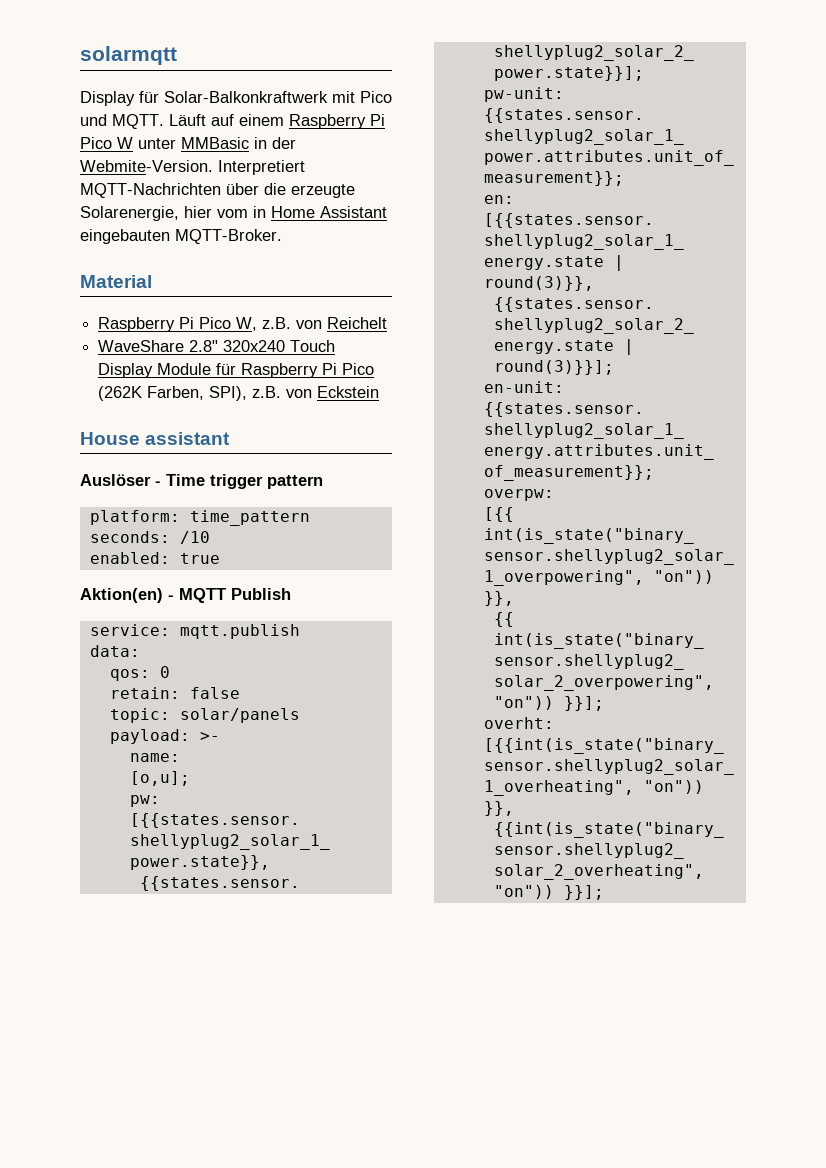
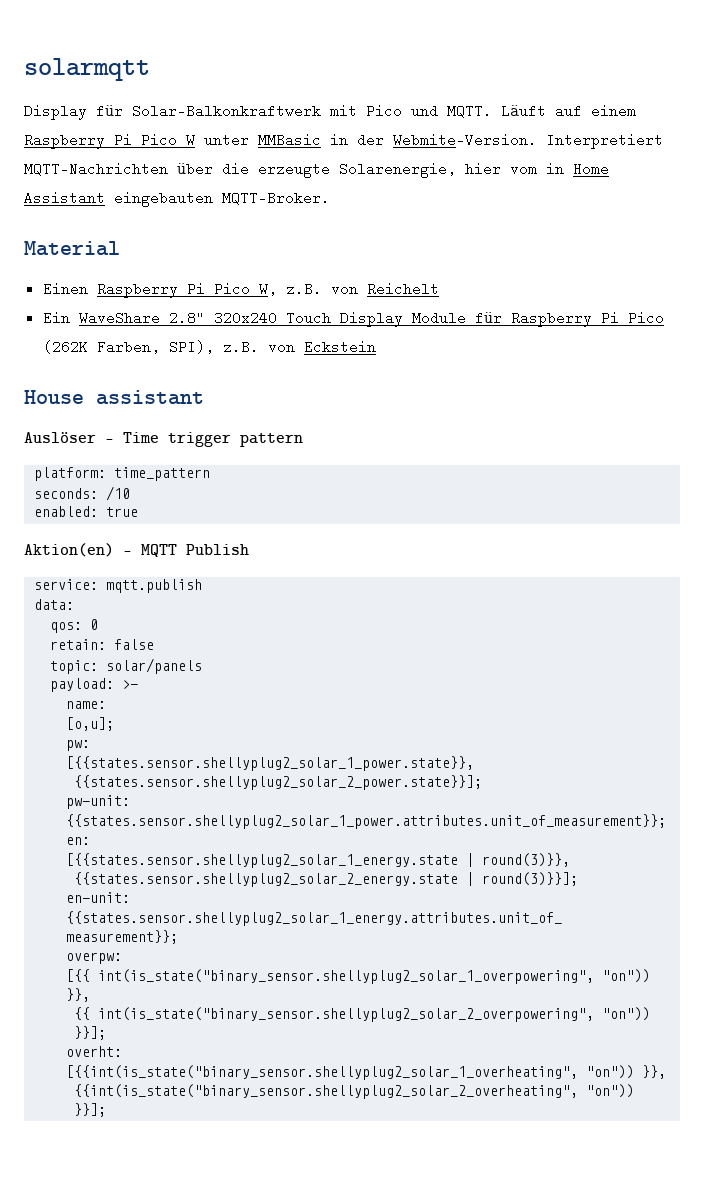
- Raspberry Pi Pico W, z.B. von Reichelt
+ Einen Raspberry Pi Pico W, z.B. von Reichelt
- WaveShare 2.8" 320x240 Touch Display Module für Raspberry Pi Pico (262K Farben, SPI), z.B. von Eckstein
+ Ein WaveShare 2.8" 320x240 Touch Display Module für Raspberry Pi Pico (262K Farben, SPI), z.B. von Eckstein

